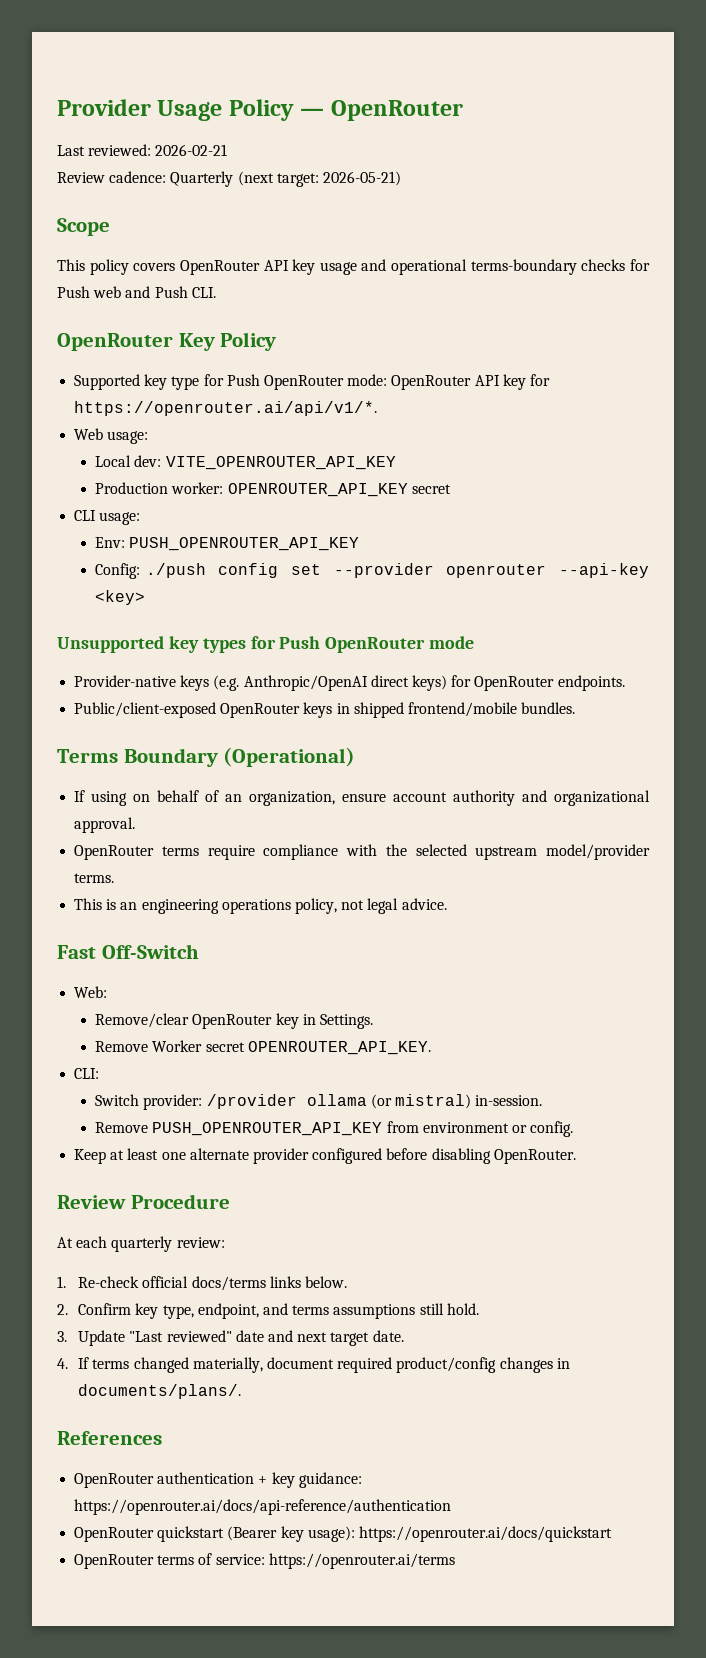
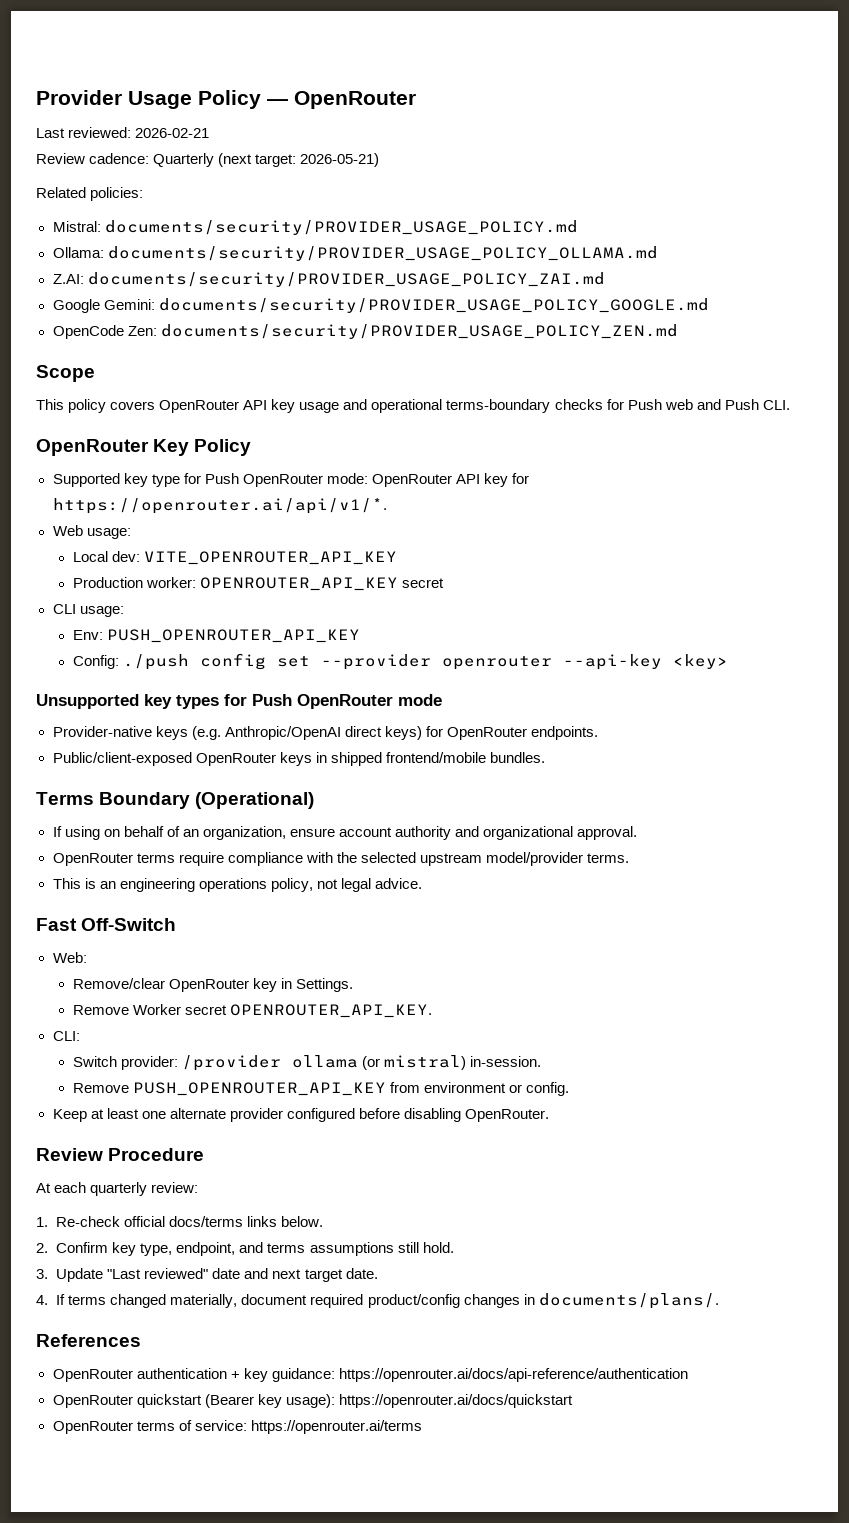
+ Related policies:
+ Mistral: documents/security/PROVIDER_USAGE_POLICY.md
+ Ollama: documents/security/PROVIDER_USAGE_POLICY_OLLAMA.md
+ Z.AI: documents/security/PROVIDER_USAGE_POLICY_ZAI.md
+ Google Gemini: documents/security/PROVIDER_USAGE_POLICY_GOOGLE.md
+ OpenCode Zen: documents/security/PROVIDER_USAGE_POLICY_ZEN.md

